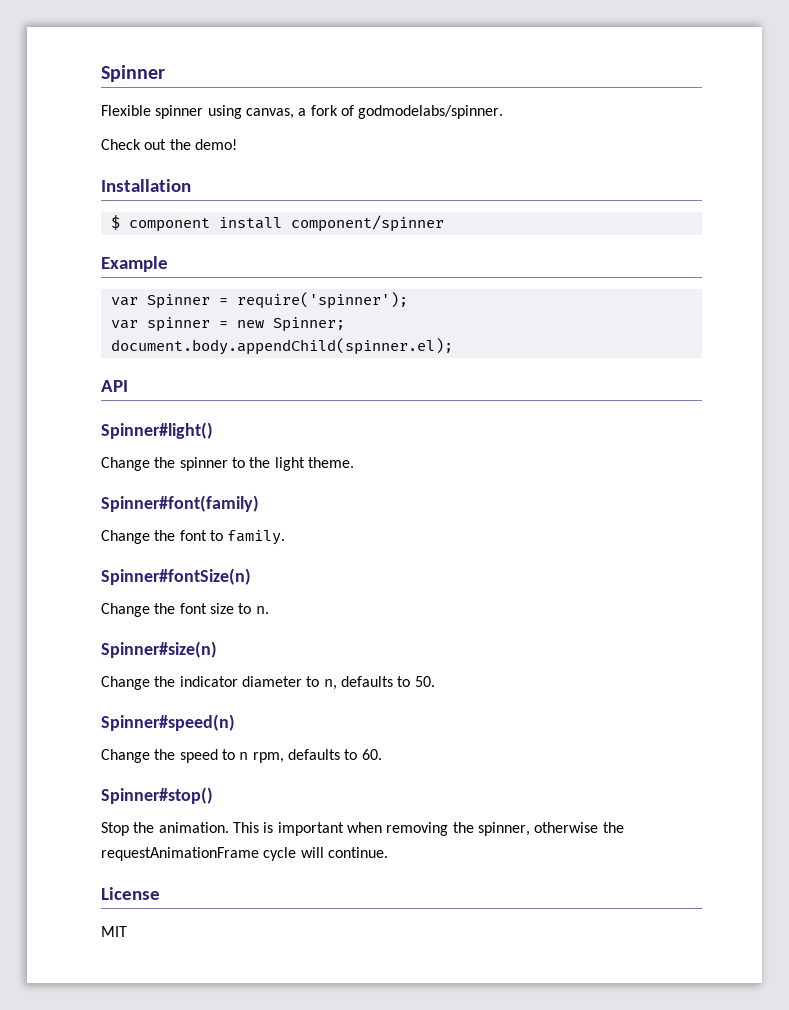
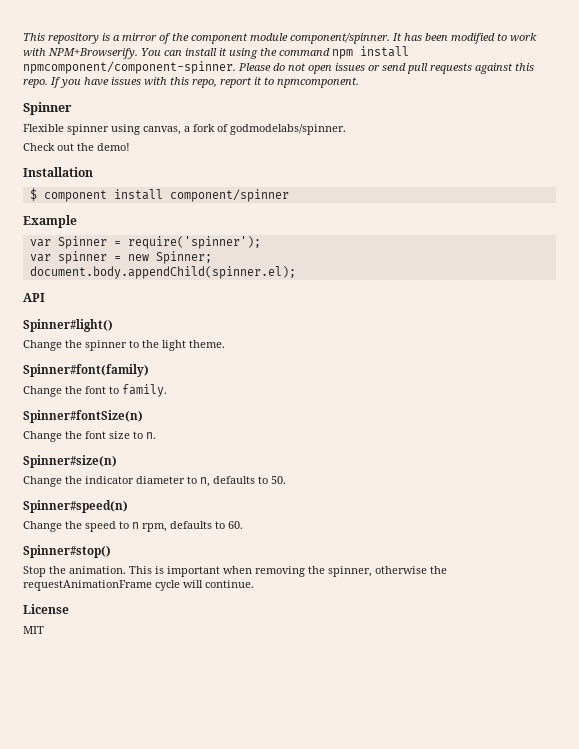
+ This repository is a mirror of the component module component/spinner. It has been modified to work with NPM+Browserify. You can install it using the command npm install npmcomponent/component-spinner. Please do not open issues or send pull requests against this repo. If you have issues with this repo, report it to npmcomponent.

